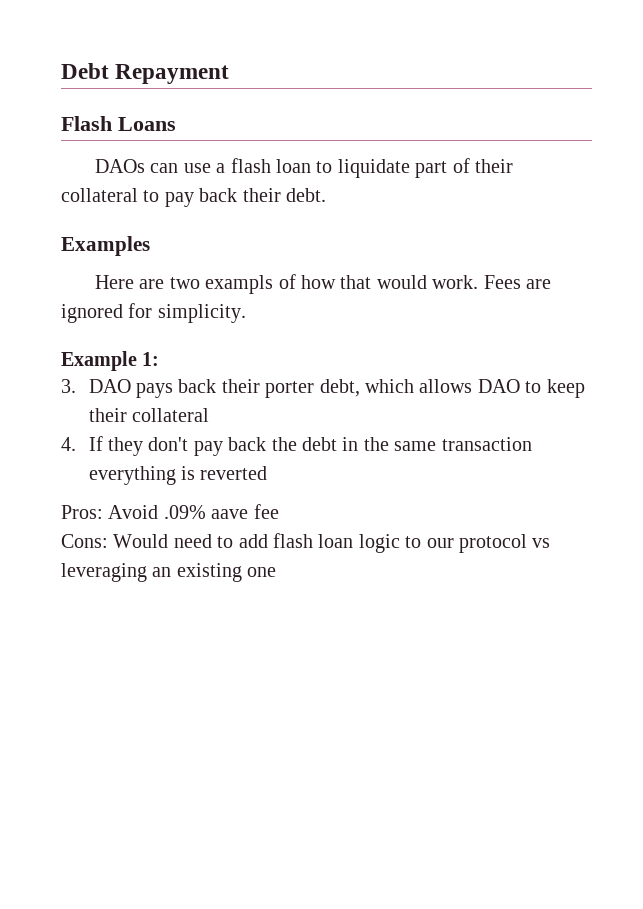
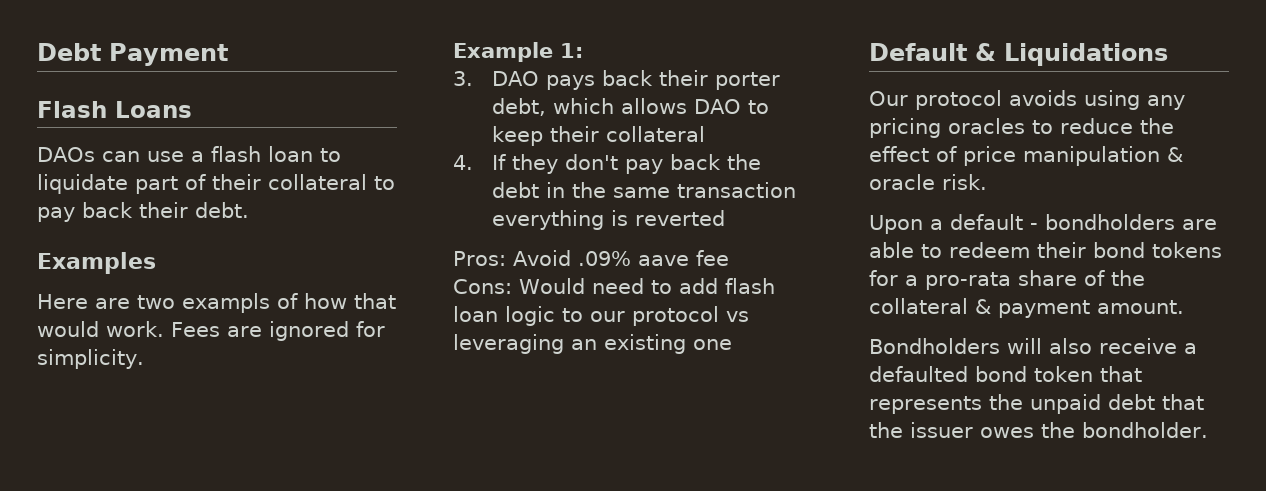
- Debt Repayment
+ Debt Payment
+ Default & Liquidations
+ Our protocol avoids using any pricing oracles to reduce the effect of price manipulation & oracle risk.
+ Upon a default - bondholders are able to redeem their bond tokens for a pro-rata share of the collateral & payment amount.
+ Bondholders will also receive a defaulted bond token that represents the unpaid debt that the issuer owes the bondholder.

